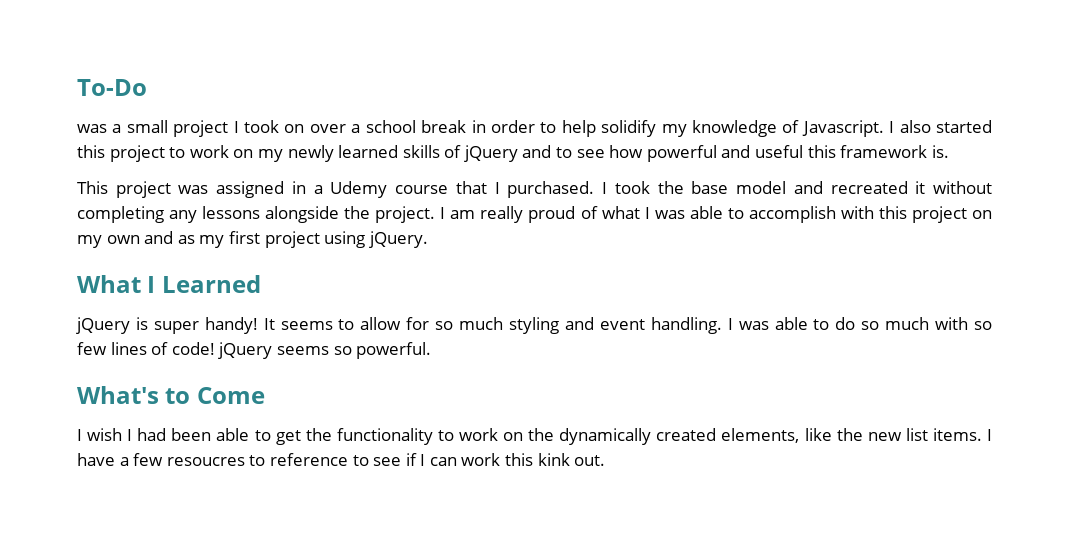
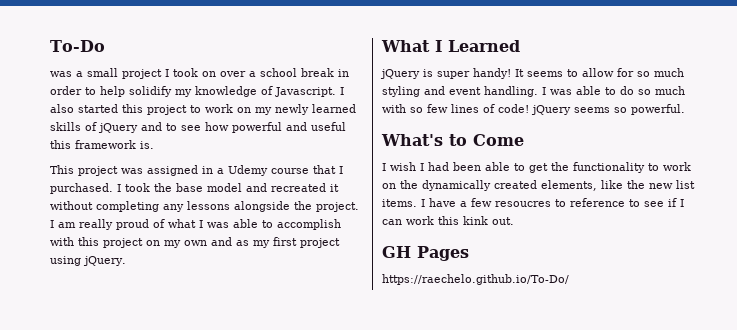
+ GH Pages
+ https://raechelo.github.io/To-Do/

